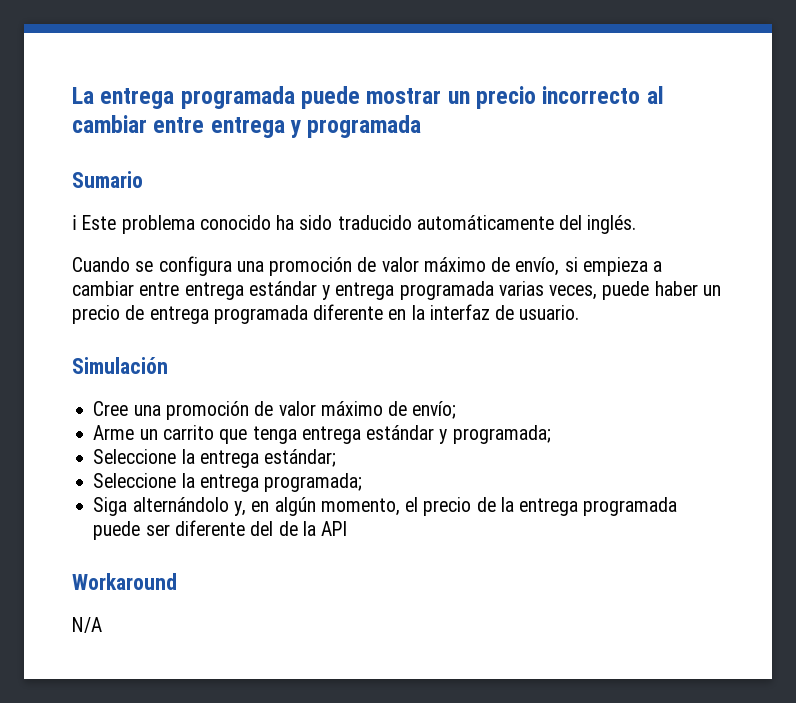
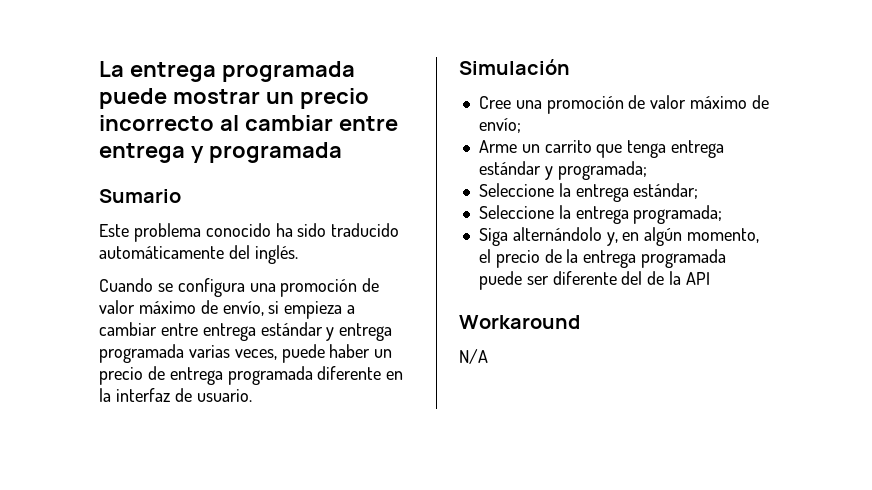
- ℹ Este problema conocido ha sido traducido automáticamente del inglés.
+ Este problema conocido ha sido traducido automáticamente del inglés.

